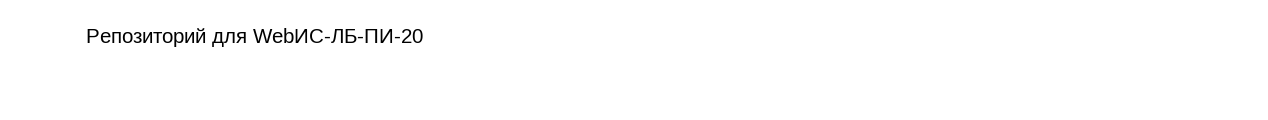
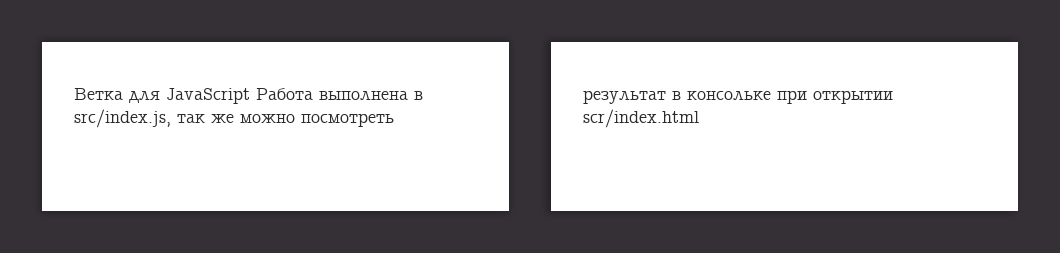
- Репозиторий для WebИС-ЛБ-ПИ-20
+ Ветка для JavaScript Работа выполнена в src/index.js, так же можно посмотреть результат в консольке при открытии scr/index.html

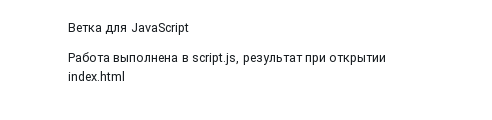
- Ветка для JavaScript Работа выполнена в src/index.js, так же можно посмотреть результат в консольке при открытии scr/index.html
+ Ветка для JavaScript
+ Работа выполнена в script.js, результат при открытии index.html

